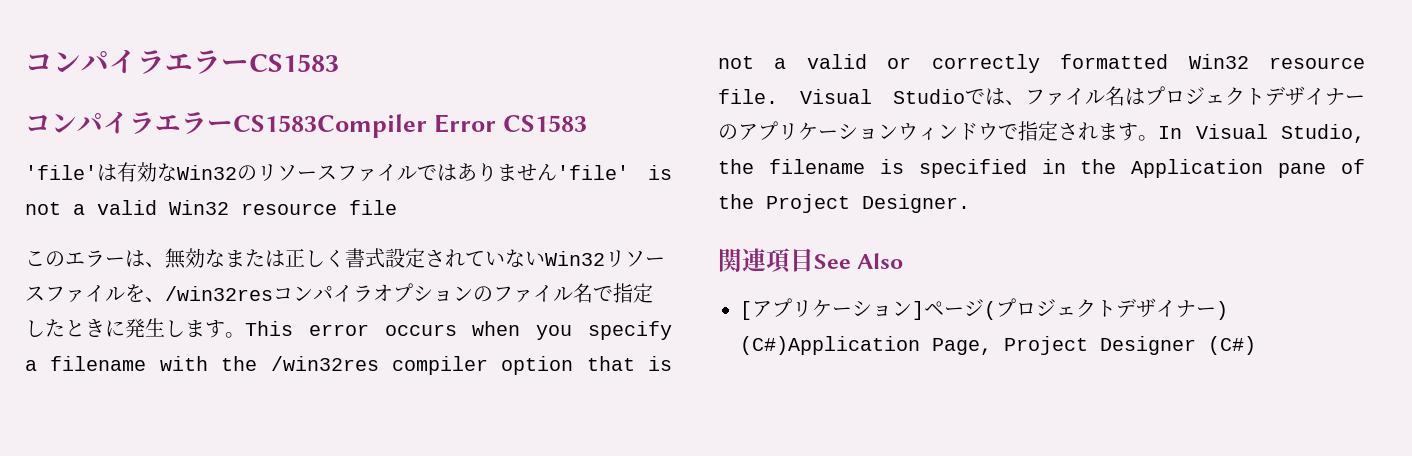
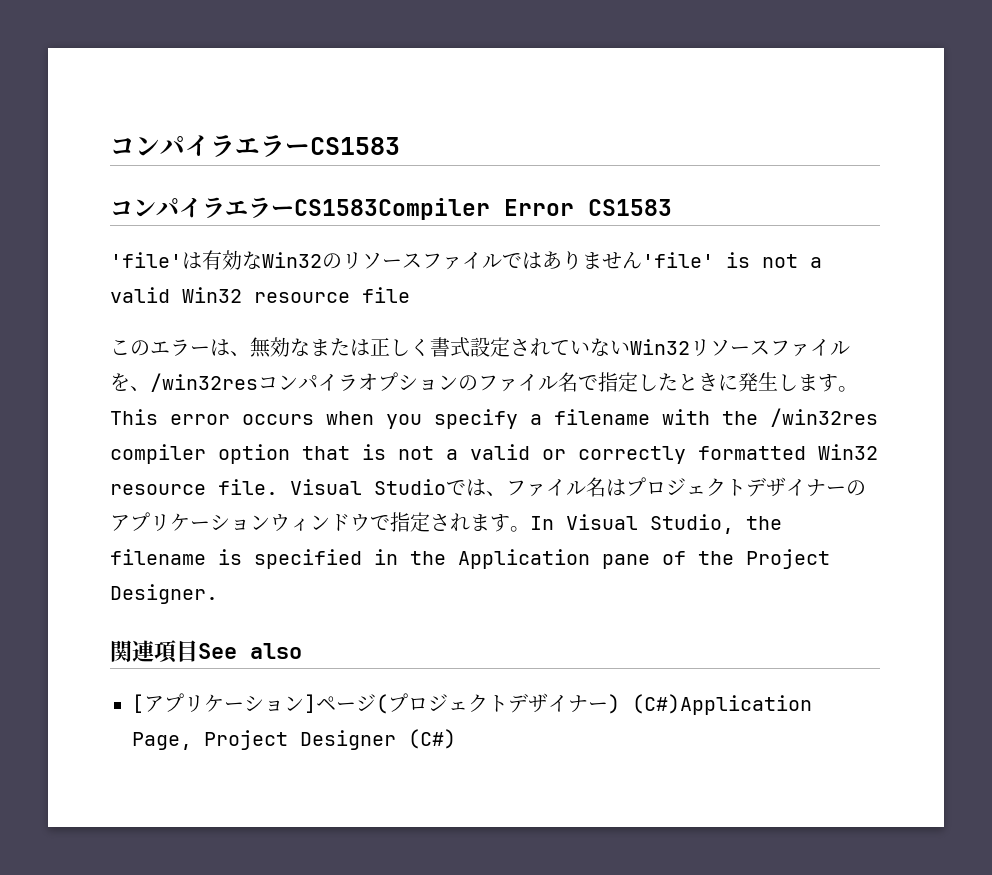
- 関連項目See Also
+ 関連項目See also

